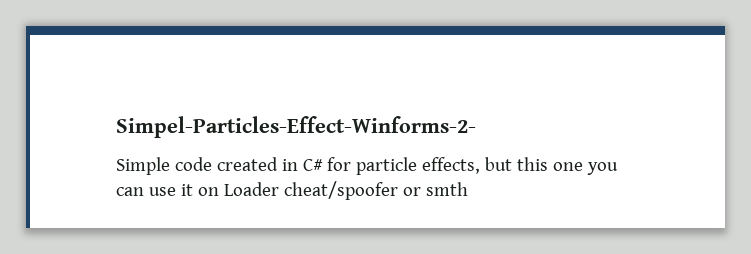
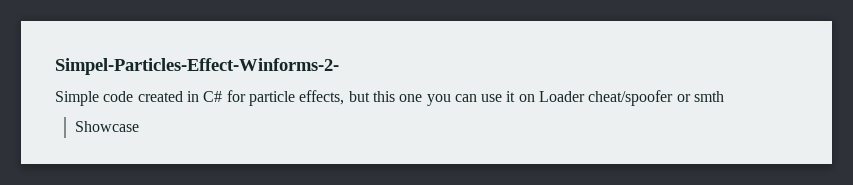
+ Showcase

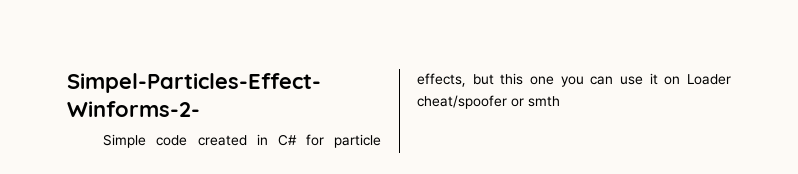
- Showcase

